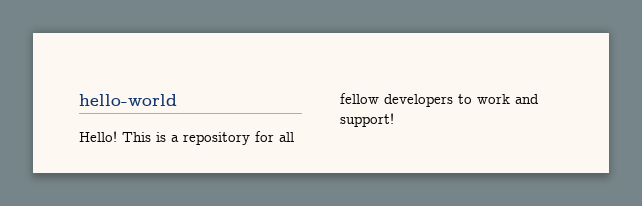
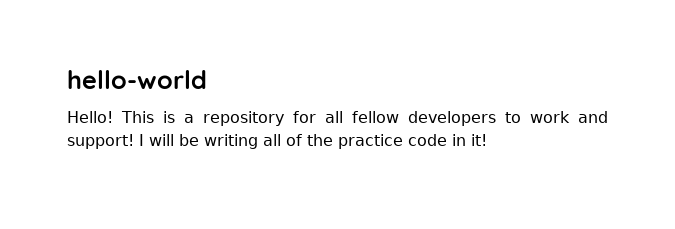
+ I will be writing all of the practice code in it!

